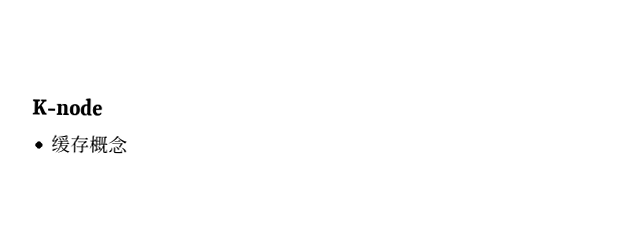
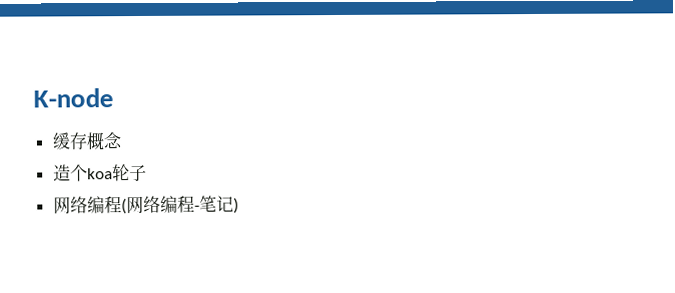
+ 造个koa轮子
+ 网络编程(网络编程-笔记)

